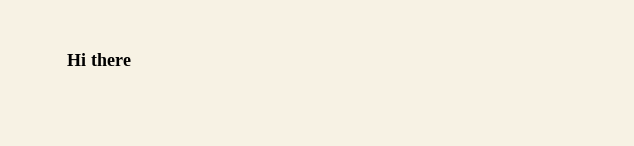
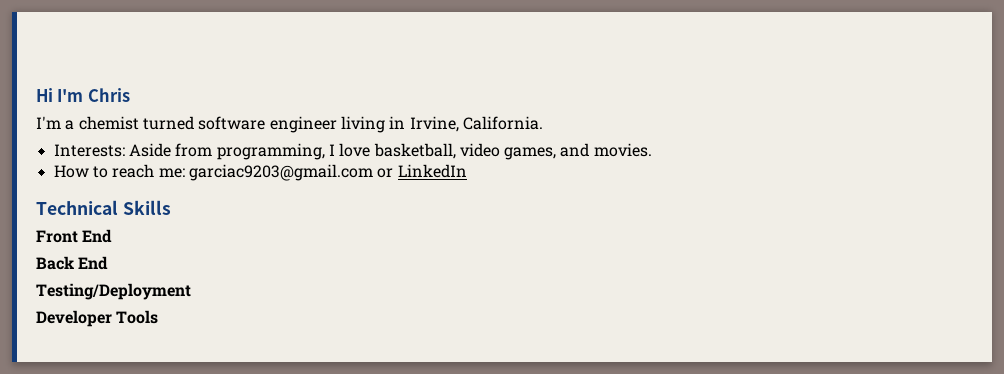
- Hi there
+ Hi I'm Chris
+ I'm a chemist turned software engineer living in Irvine, California.
+ Interests: Aside from programming, I love basketball, video games, and movies.
+ How to reach me: garciac9203@gmail.com or LinkedIn
+ Technical Skills
+ Front End
+ Back End
+ Testing/Deployment
+ Developer Tools

